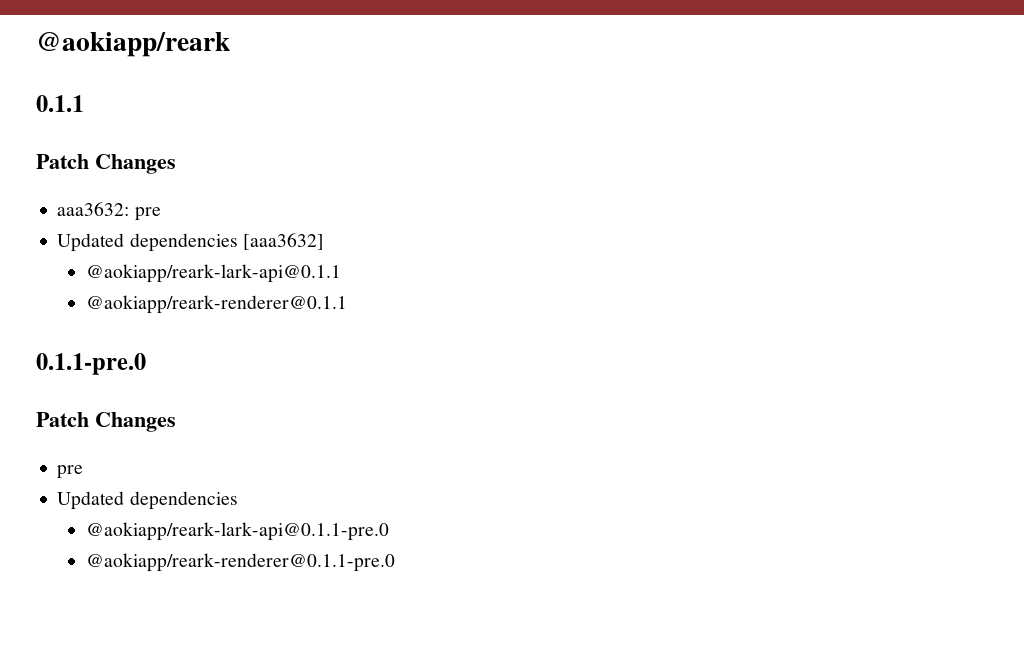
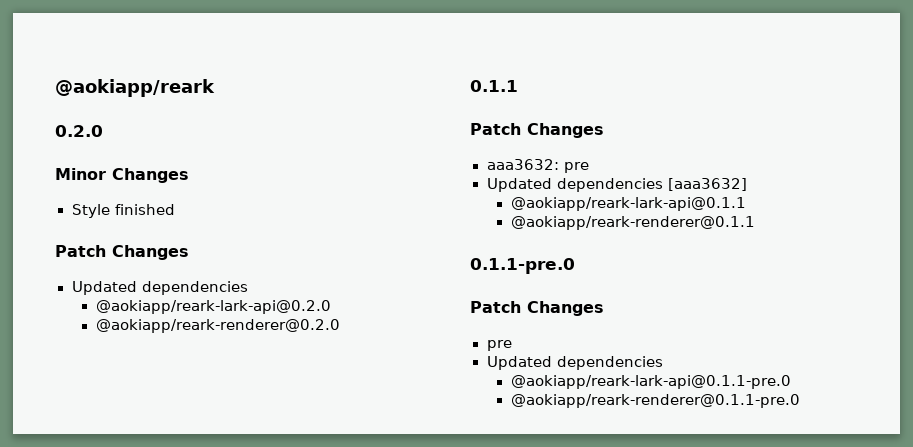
+ 0.2.0
+ Minor Changes
+ Style finished
+ Patch Changes
+ Updated dependencies
+ @aokiapp/reark-lark-api@0.2.0
+ @aokiapp/reark-renderer@0.2.0

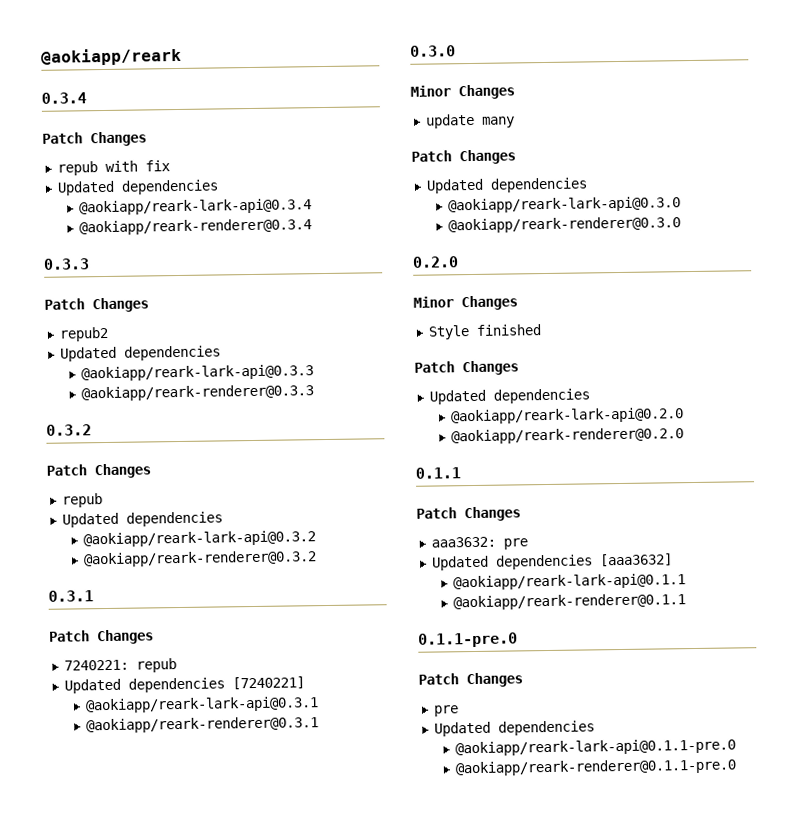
+ 0.3.4
+ Patch Changes
+ repub with fix
+ Updated dependencies
+ @aokiapp/reark-lark-api@0.3.4
+ @aokiapp/reark-renderer@0.3.4
+ 0.3.3
+ Patch Changes
+ repub2
+ Updated dependencies
+ @aokiapp/reark-lark-api@0.3.3
+ @aokiapp/reark-renderer@0.3.3
+ 0.3.2
+ Patch Changes
+ repub
+ Updated dependencies
+ @aokiapp/reark-lark-api@0.3.2
+ @aokiapp/reark-renderer@0.3.2
+ 0.3.1
+ Patch Changes
+ 7240221: repub
+ Updated dependencies [7240221]
+ @aokiapp/reark-lark-api@0.3.1
+ @aokiapp/reark-renderer@0.3.1
+ 0.3.0
+ Minor Changes
+ update many
+ Patch Changes
+ Updated dependencies
+ @aokiapp/reark-lark-api@0.3.0
+ @aokiapp/reark-renderer@0.3.0

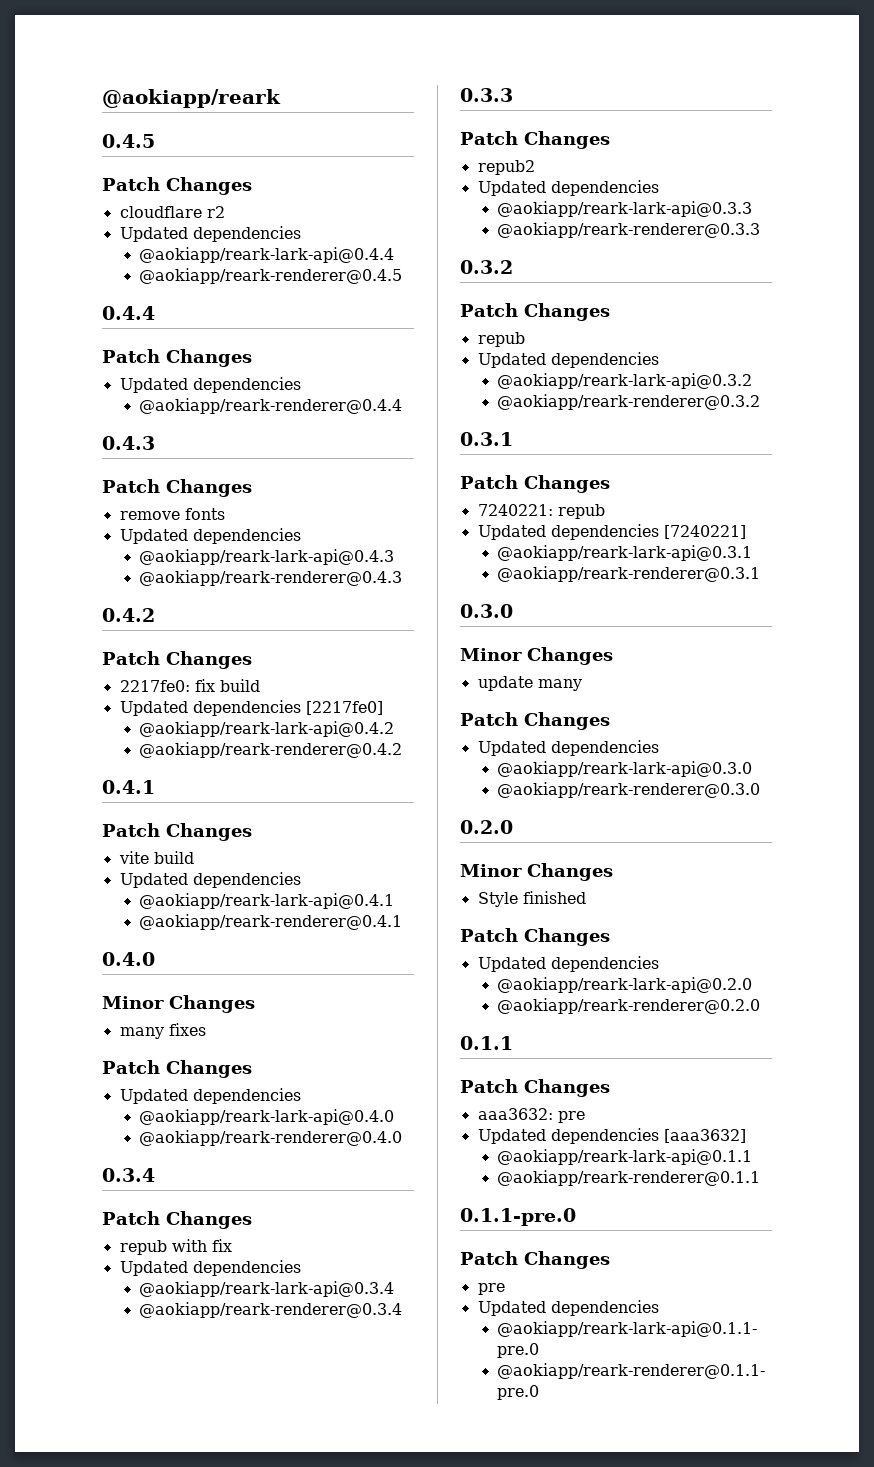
+ 0.4.5
+ Patch Changes
+ cloudflare r2
+ Updated dependencies
+ @aokiapp/reark-lark-api@0.4.4
+ @aokiapp/reark-renderer@0.4.5
+ 0.4.4
+ Patch Changes
+ Updated dependencies
+ @aokiapp/reark-renderer@0.4.4
+ 0.4.3
+ Patch Changes
+ remove fonts
+ Updated dependencies
+ @aokiapp/reark-lark-api@0.4.3
+ @aokiapp/reark-renderer@0.4.3
+ 0.4.2
+ Patch Changes
+ 2217fe0: fix build
+ Updated dependencies [2217fe0]
+ @aokiapp/reark-lark-api@0.4.2
+ @aokiapp/reark-renderer@0.4.2
+ 0.4.1
+ Patch Changes
+ vite build
+ Updated dependencies
+ @aokiapp/reark-lark-api@0.4.1
+ @aokiapp/reark-renderer@0.4.1
+ 0.4.0
+ Minor Changes
+ many fixes
+ Patch Changes
+ Updated dependencies
+ @aokiapp/reark-lark-api@0.4.0
+ @aokiapp/reark-renderer@0.4.0

